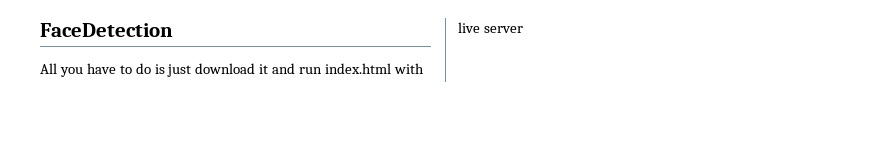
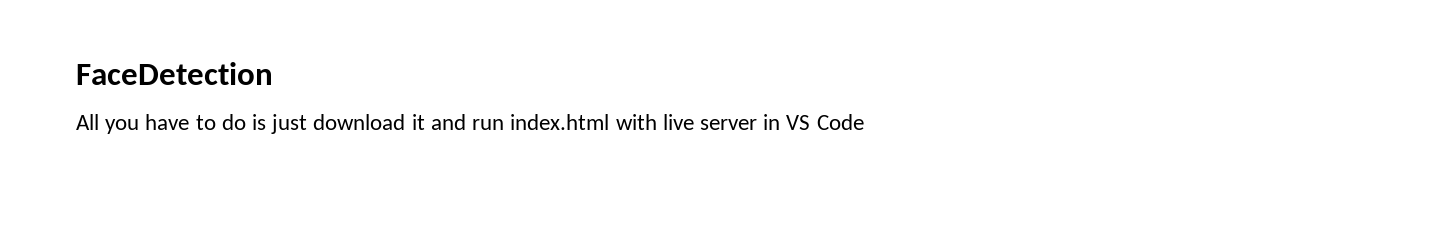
- All you have to do is just download it and run index.html with live server
+ All you have to do is just download it and run index.html with live server in VS Code

